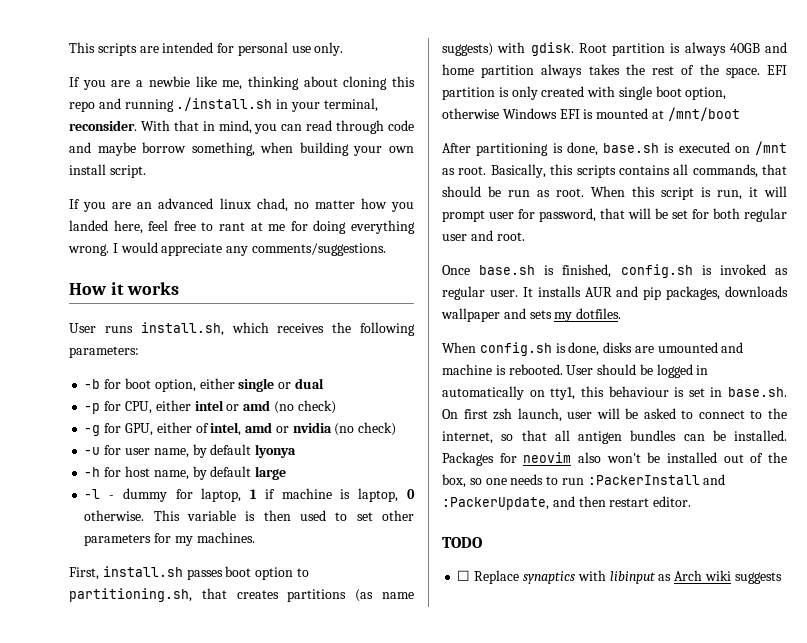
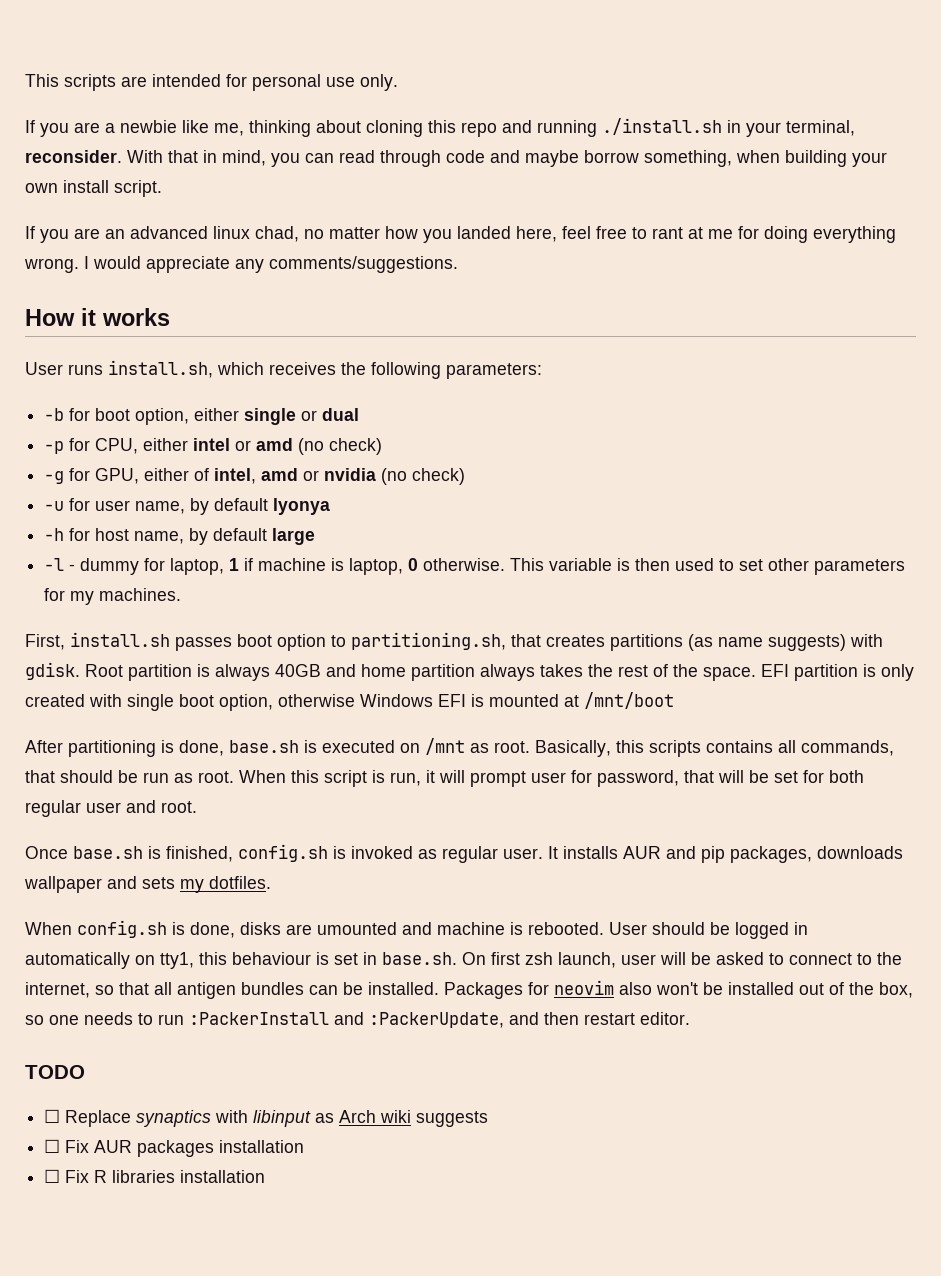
+ ☐ Fix AUR packages installation
+ ☐ Fix R libraries installation

